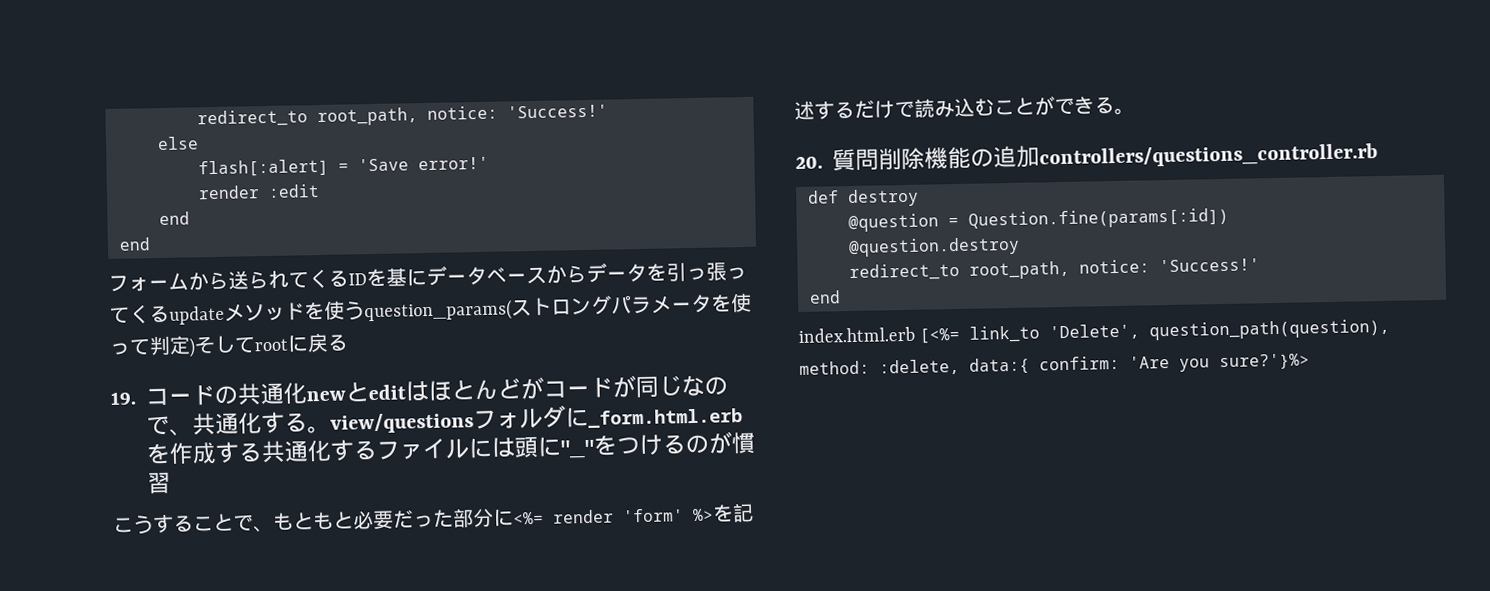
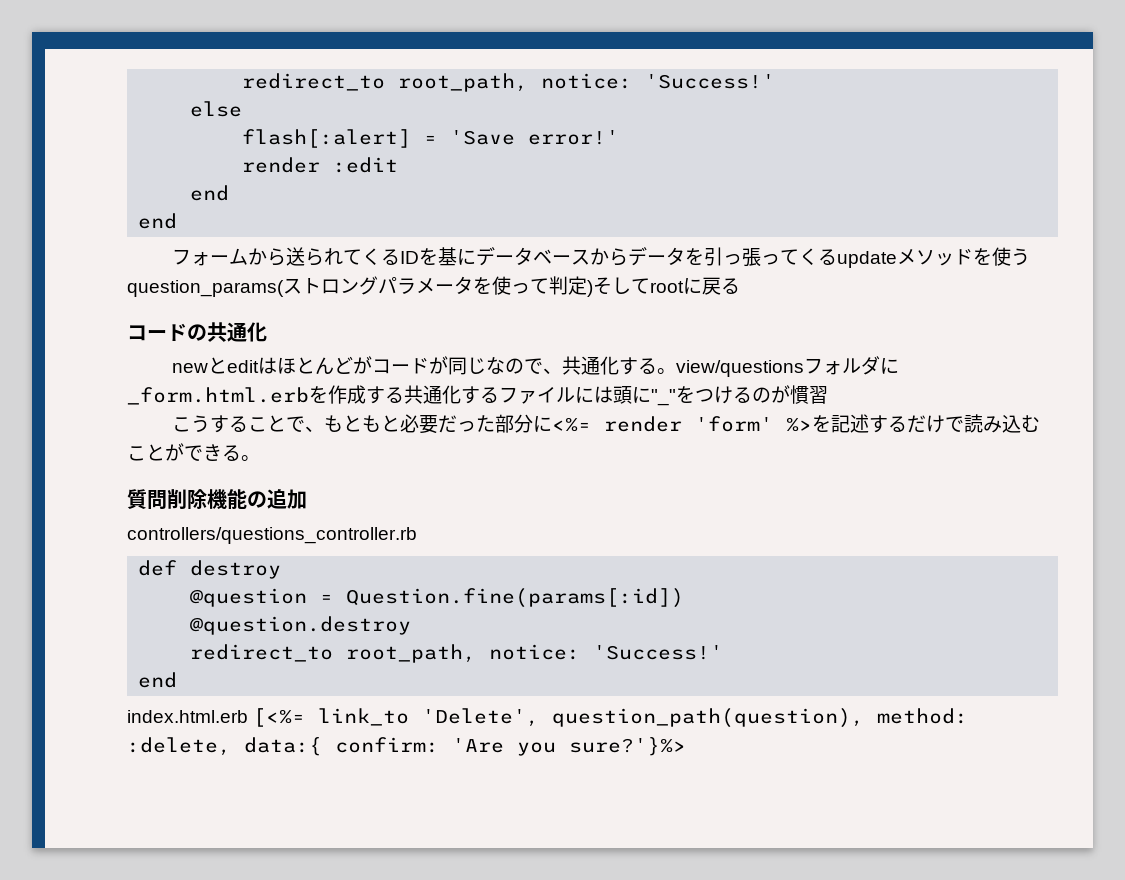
- 19.コードの共通化newとeditはほとんどがコードが同じなので、共通化する。view/questionsフォルダに_form.html.erbを作成する共通化するファイルには頭に"_"をつけるのが慣習
+ コードの共通化
+ newとeditはほとんどがコードが同じなので、共通化する。view/questionsフォルダに_form.html.erbを作成する共通化するファイルには頭に"_"をつけるのが慣習
- 20.質問削除機能の追加controllers/questions_controller.rb
+ 質問削除機能の追加
+ controllers/questions_controller.rb

